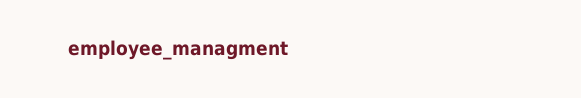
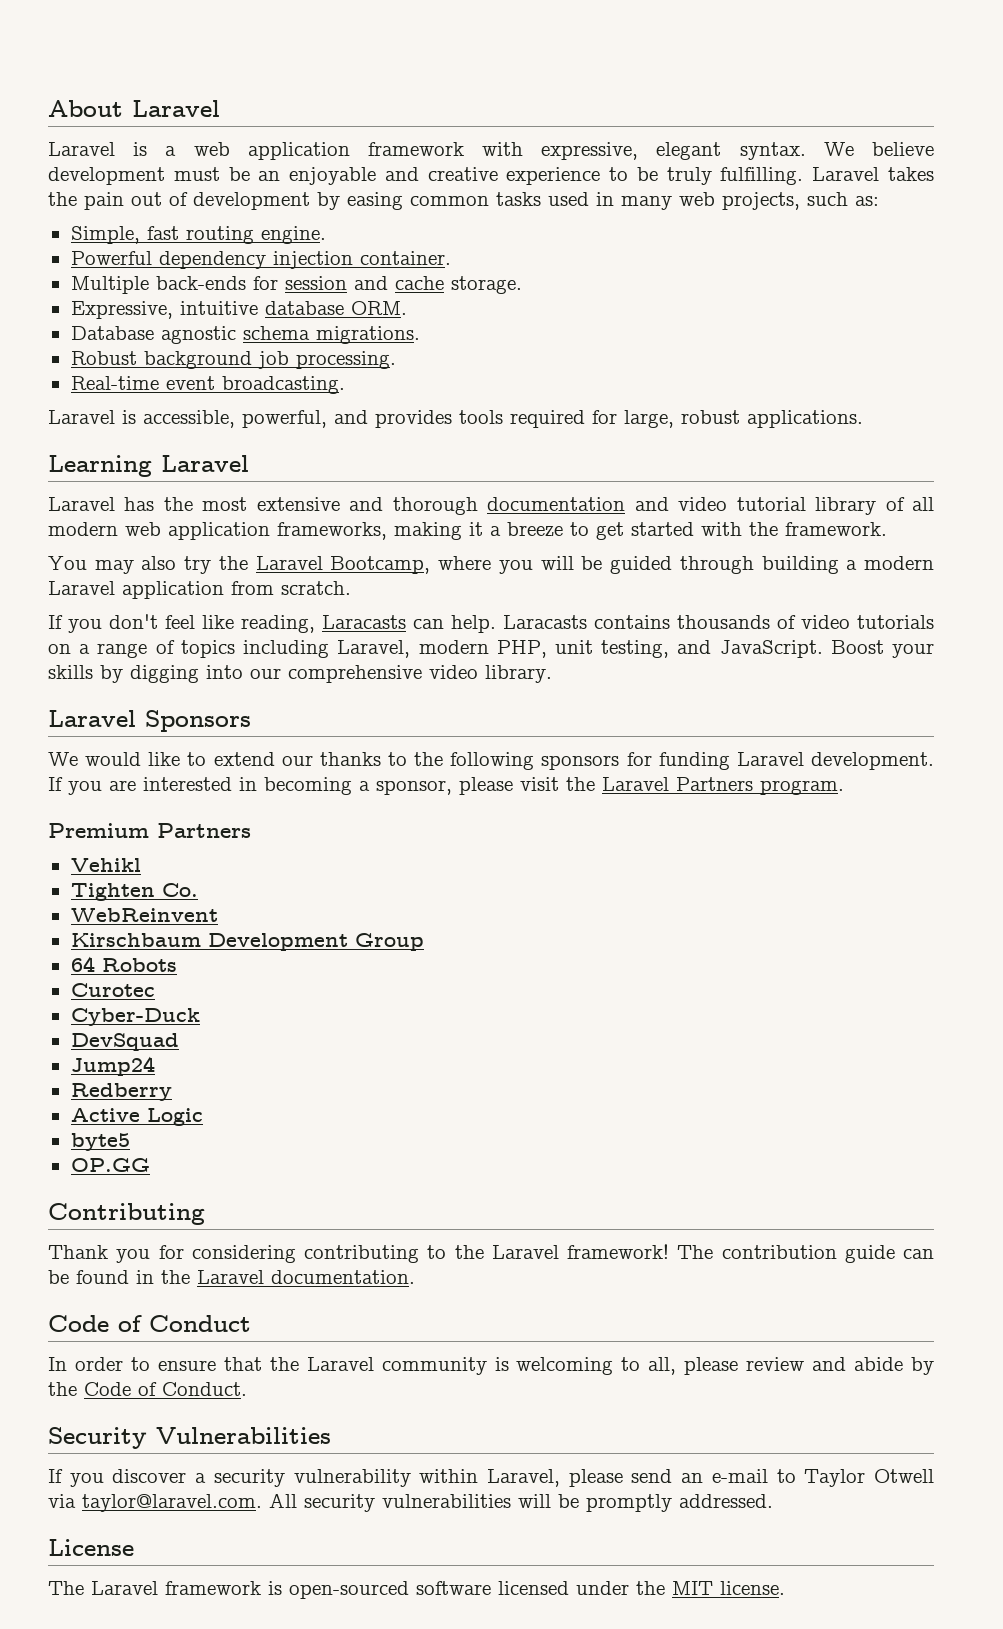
- employee_managment
+ About Laravel
+ Laravel is a web application framework with expressive, elegant syntax. We believe development must be an enjoyable and creative experience to be truly fulfilling. Laravel takes the pain out of development by easing common tasks used in many web projects, such as:
+ Simple, fast routing engine.
+ Powerful dependency injection container.
+ Multiple back-ends for session and cache storage.
+ Expressive, intuitive database ORM.
+ Database agnostic schema migrations.
+ Robust background job processing.
+ Real-time event broadcasting.
+ Laravel is accessible, powerful, and provides tools required for large, robust applications.
+ Learning Laravel
+ Laravel has the most extensive and thorough documentation and video tutorial library of all modern web application frameworks, making it a breeze to get started with the framework.
+ You may also try the Laravel Bootcamp, where you will be guided through building a modern Laravel application from scratch.
+ If you don't feel like reading, Laracasts can help. Laracasts contains thousands of video tutorials on a range of topics including Laravel, modern PHP, unit testing, and JavaScript. Boost your skills by digging into our comprehensive video library.
+ Laravel Sponsors
+ We would like to extend our thanks to the following sponsors for funding Laravel development. If you are interested in becoming a sponsor, please visit the Laravel Partners program.
+ Premium Partners
+ Vehikl
+ Tighten Co.
+ WebReinvent
+ Kirschbaum Development Group
+ 64 Robots
+ Curotec
+ Cyber-Duck
+ DevSquad
+ Jump24
+ Redberry
+ Active Logic
+ byte5
+ OP.GG
+ Contributing
+ Thank you for considering contributing to the Laravel framework! The contribution guide can be found in the Laravel documentation.
+ Code of Conduct
+ In order to ensure that the Laravel community is welcoming to all, please review and abide by the Code of Conduct.
+ Security Vulnerabilities
+ If you discover a security vulnerability within Laravel, please send an e-mail to Taylor Otwell via taylor@laravel.com. All security vulnerabilities will be promptly addressed.
+ License
+ The Laravel framework is open-sourced software licensed under the MIT license.

